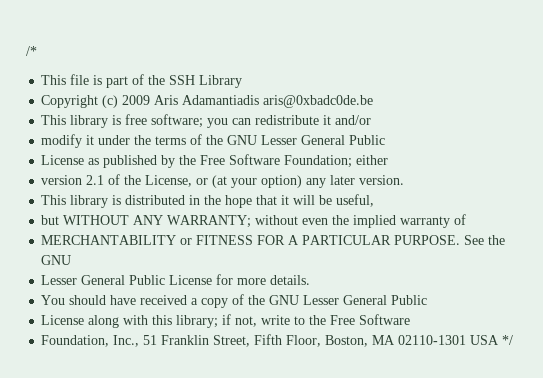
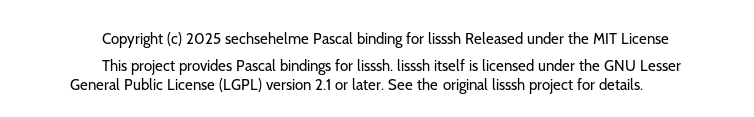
- /*
- This file is part of the SSH Library
- Copyright (c) 2009 Aris Adamantiadis aris@0xbadc0de.be
- This library is free software; you can redistribute it and/or
- modify it under the terms of the GNU Lesser General Public
- License as published by the Free Software Foundation; either
- version 2.1 of the License, or (at your option) any later version.
- This library is distributed in the hope that it will be useful,
- but WITHOUT ANY WARRANTY; without even the implied warranty of
- MERCHANTABILITY or FITNESS FOR A PARTICULAR PURPOSE. See the GNU
- Lesser General Public License for more details.
- You should have received a copy of the GNU Lesser General Public
- License along with this library; if not, write to the Free Software
- Foundation, Inc., 51 Franklin Street, Fifth Floor, Boston, MA 02110-1301 USA */
+ Copyright (c) 2025 sechsehelme Pascal binding for lisssh Released under the MIT License
+ This project provides Pascal bindings for lisssh. lisssh itself is licensed under the GNU Lesser General Public License (LGPL) version 2.1 or later. See the original lisssh project for details.

